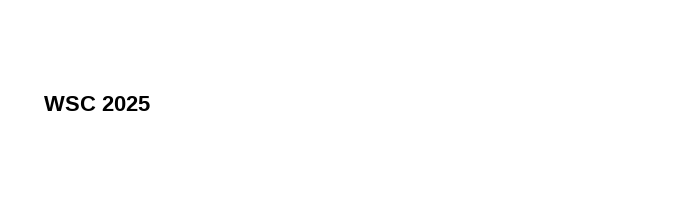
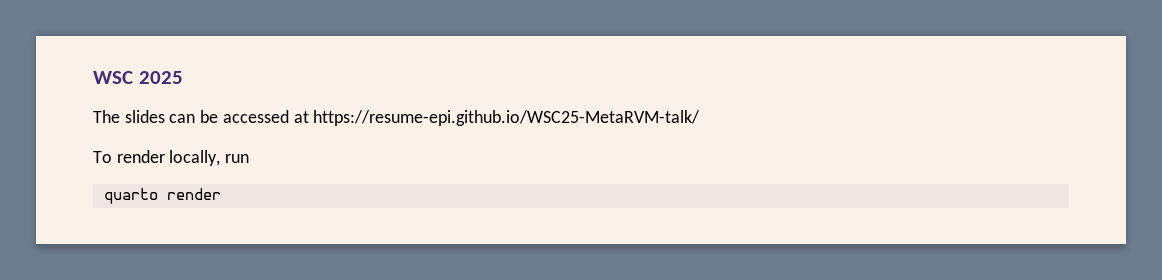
+ The slides can be accessed at https://resume-epi.github.io/WSC25-MetaRVM-talk/
+ To render locally, run
+ quarto render

